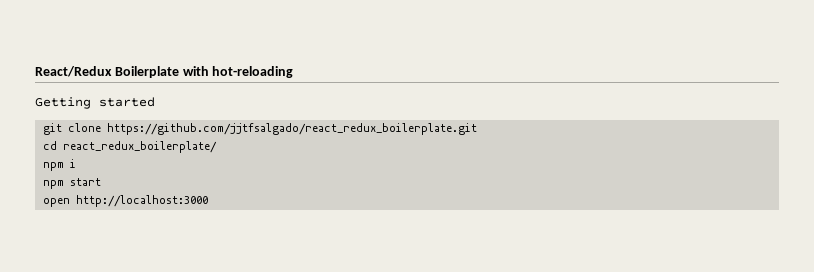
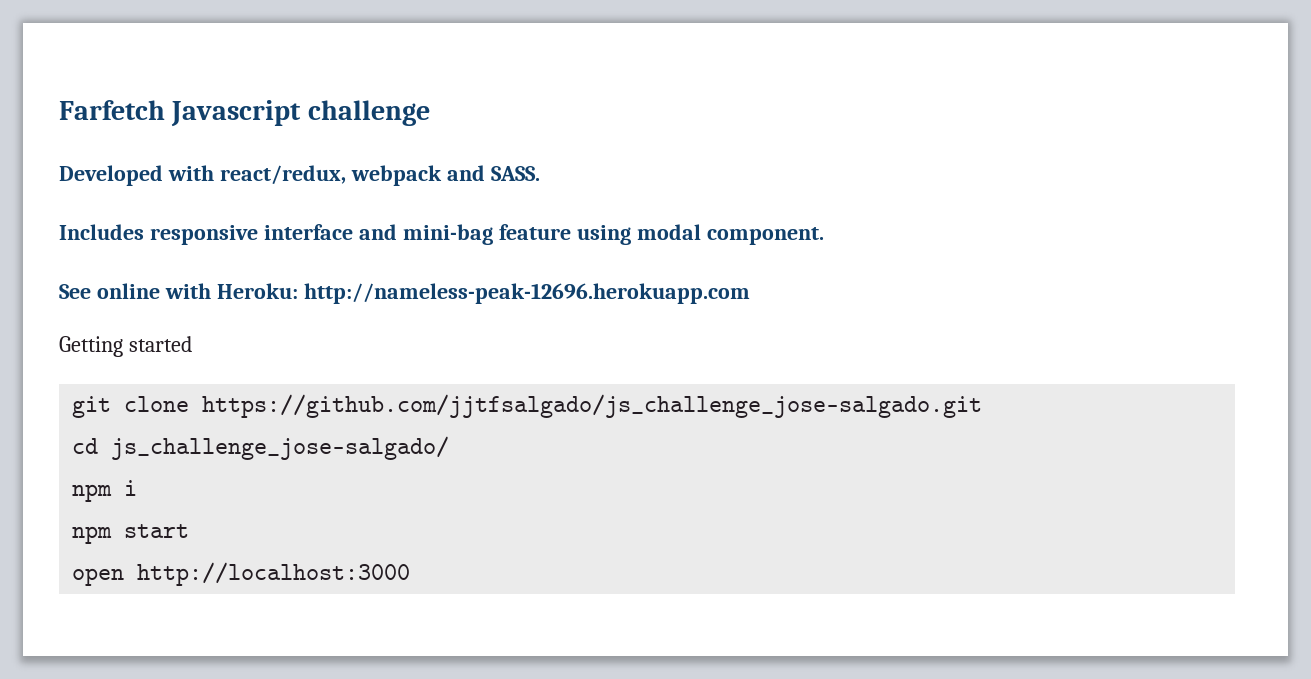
- React/Redux Boilerplate with hot-reloading
+ Farfetch Javascript challenge
+ Developed with react/redux, webpack and SASS.
+ Includes responsive interface and mini-bag feature using modal component.
+ See online with Heroku: http://nameless-peak-12696.herokuapp.com
- git clone https://github.com/jjtfsalgado/react_redux_boilerplate.git
+ git clone https://github.com/jjtfsalgado/js_challenge_jose-salgado.git
- cd react_redux_boilerplate/
+ cd js_challenge_jose-salgado/

